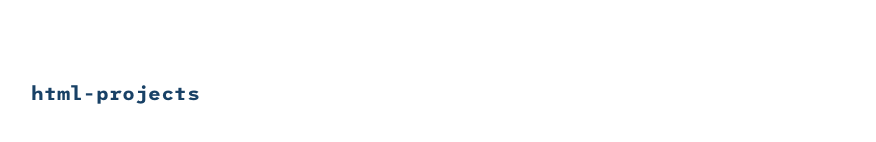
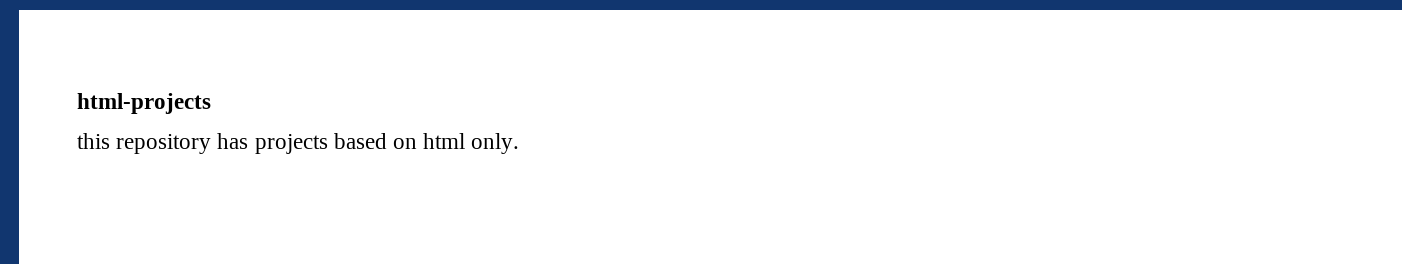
+ this repository has projects based on html only.

